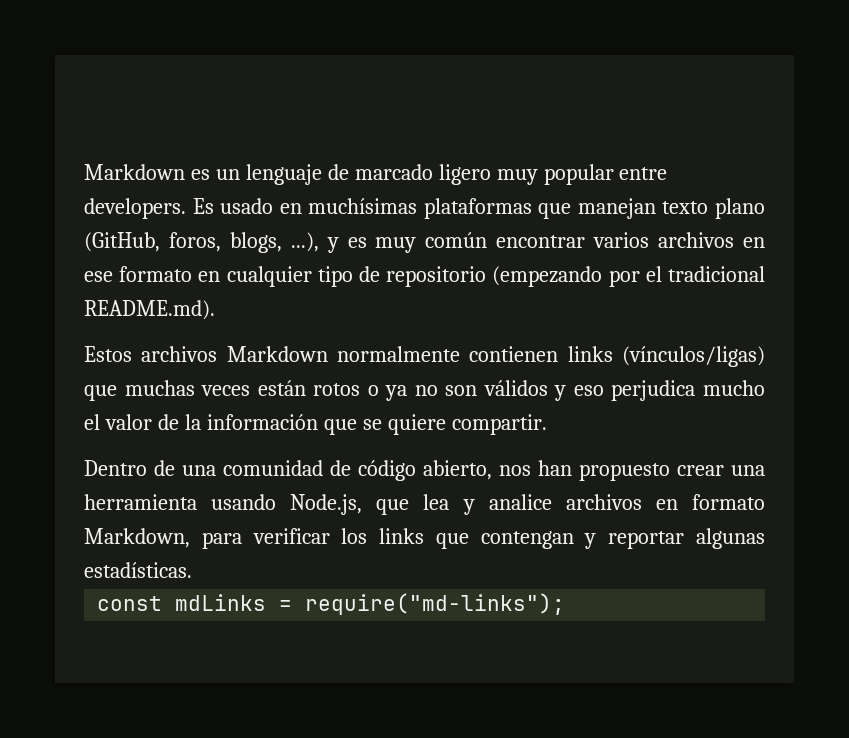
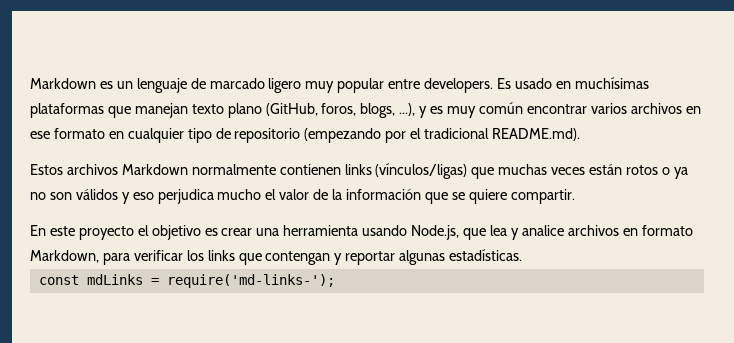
- Dentro de una comunidad de código abierto, nos han propuesto crear una herramienta usando Node.js, que lea y analice archivos en formato Markdown, para verificar los links que contengan y reportar algunas estadísticas.
+ En este proyecto el objetivo es crear una herramienta usando Node.js, que lea y analice archivos en formato Markdown, para verificar los links que contengan y reportar algunas estadísticas.
- const mdLinks = require("md-links");
+ const mdLinks = require('md-links-');

